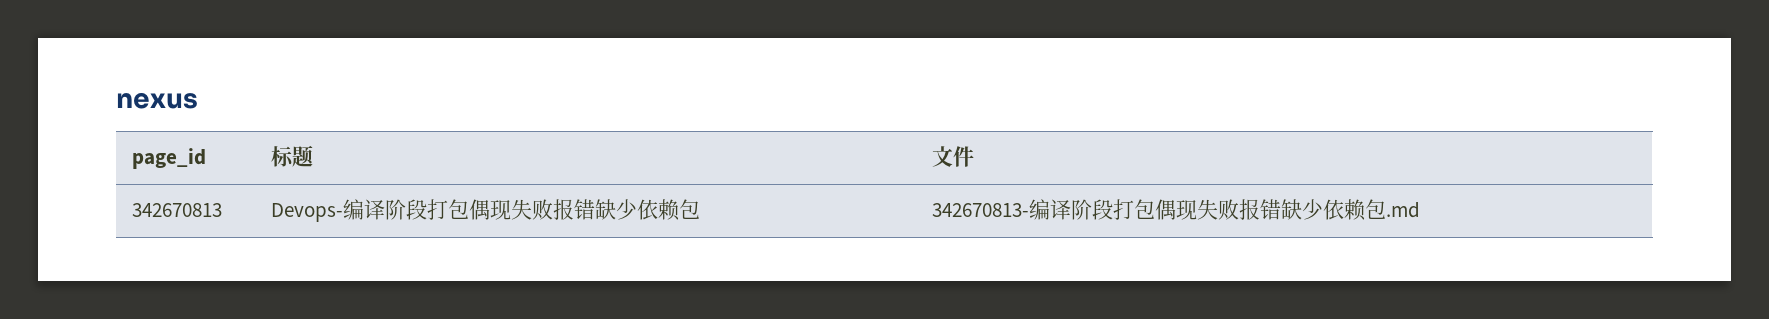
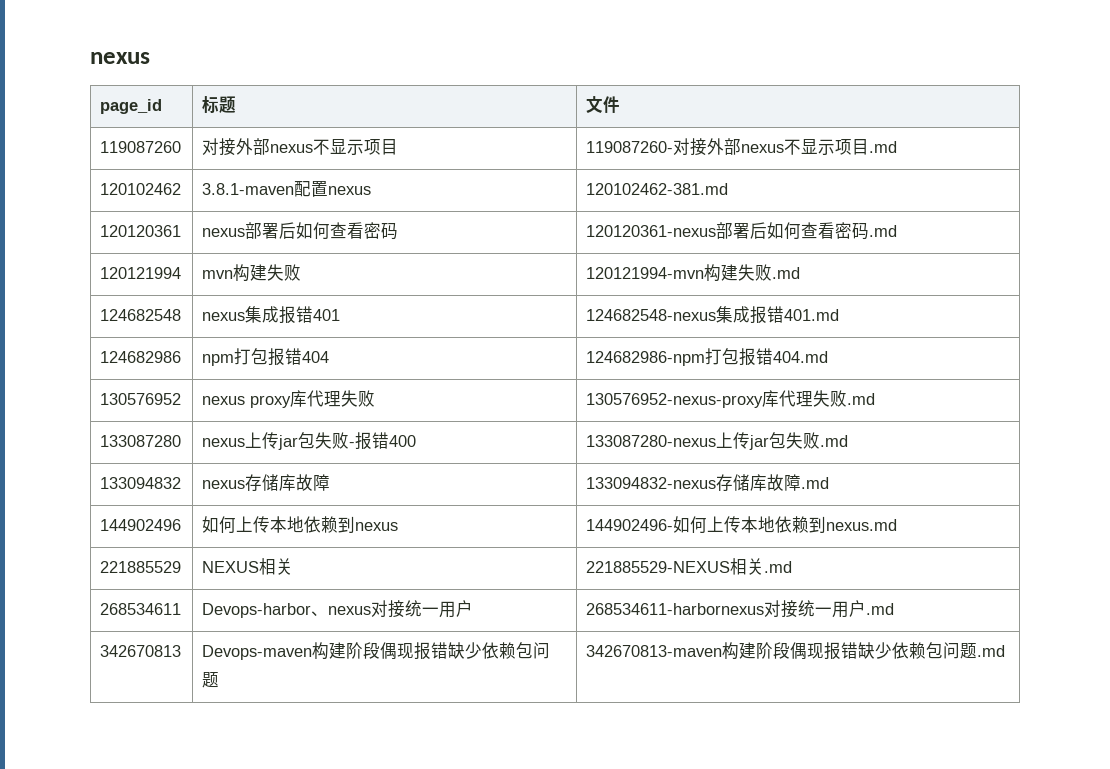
- 342670813 | Devops-编译阶段打包偶现失败报错缺少依赖包 | 342670813-编译阶段打包偶现失败报错缺少依赖包.md
+ 119087260 | 对接外部nexus不显示项目 | 119087260-对接外部nexus不显示项目.md
+ 120102462 | 3.8.1-maven配置nexus | 120102462-381.md
+ 120120361 | nexus部署后如何查看密码 | 120120361-nexus部署后如何查看密码.md
+ 120121994 | mvn构建失败 | 120121994-mvn构建失败.md
+ 124682548 | nexus集成报错401 | 124682548-nexus集成报错401.md
+ 124682986 | npm打包报错404 | 124682986-npm打包报错404.md
+ 130576952 | nexus proxy库代理失败 | 130576952-nexus-proxy库代理失败.md
+ 133087280 | nexus上传jar包失败-报错400 | 133087280-nexus上传jar包失败.md
+ 133094832 | nexus存储库故障 | 133094832-nexus存储库故障.md
+ 144902496 | 如何上传本地依赖到nexus | 144902496-如何上传本地依赖到nexus.md
+ 221885529 | NEXUS相关 | 221885529-NEXUS相关.md
+ 268534611 | Devops-harbor、nexus对接统一用户 | 268534611-harbornexus对接统一用户.md
+ 342670813 | Devops-maven构建阶段偶现报错缺少依赖包问题 | 342670813-maven构建阶段偶现报错缺少依赖包问题.md

